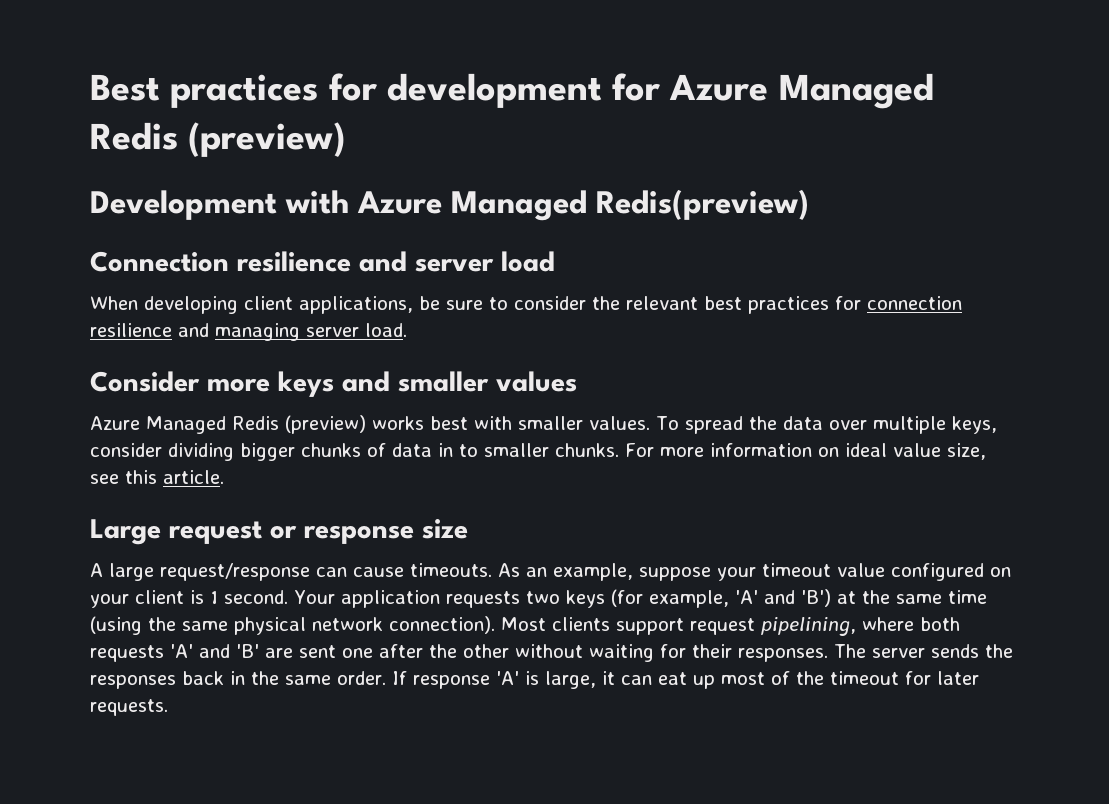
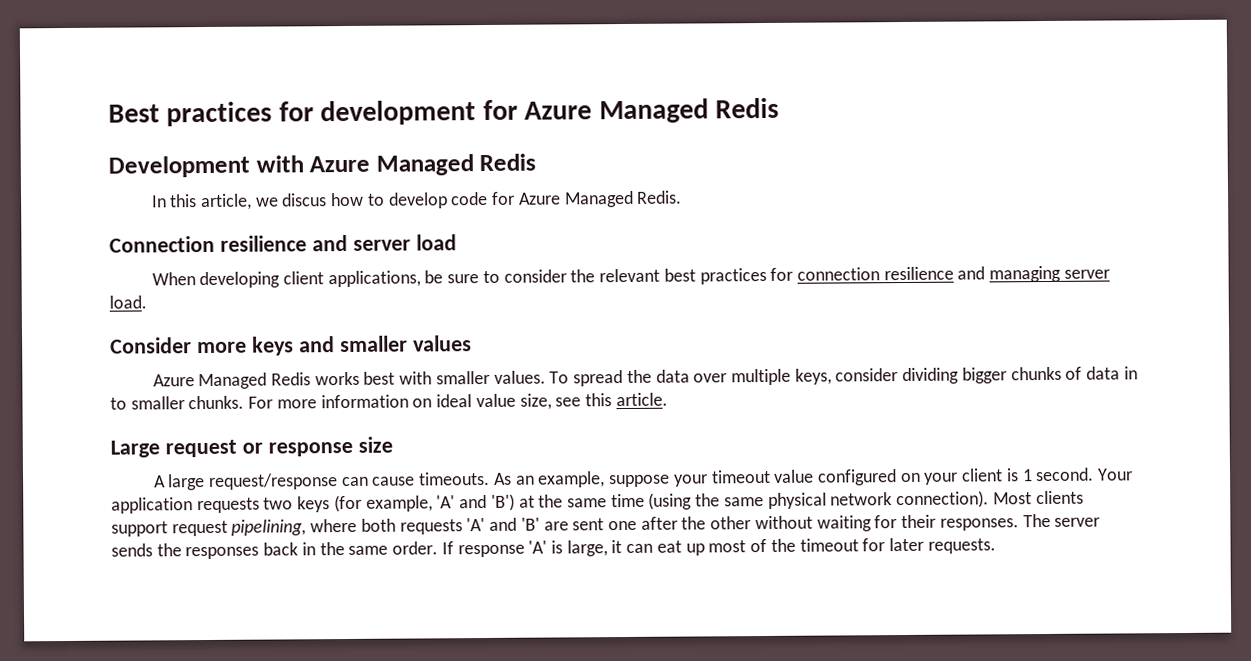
- Best practices for development for Azure Managed Redis (preview)
+ Best practices for development for Azure Managed Redis
- Development with Azure Managed Redis(preview)
+ Development with Azure Managed Redis
+ In this article, we discus how to develop code for Azure Managed Redis.
- Azure Managed Redis (preview) works best with smaller values.
+ Azure Managed Redis works best with smaller values.

